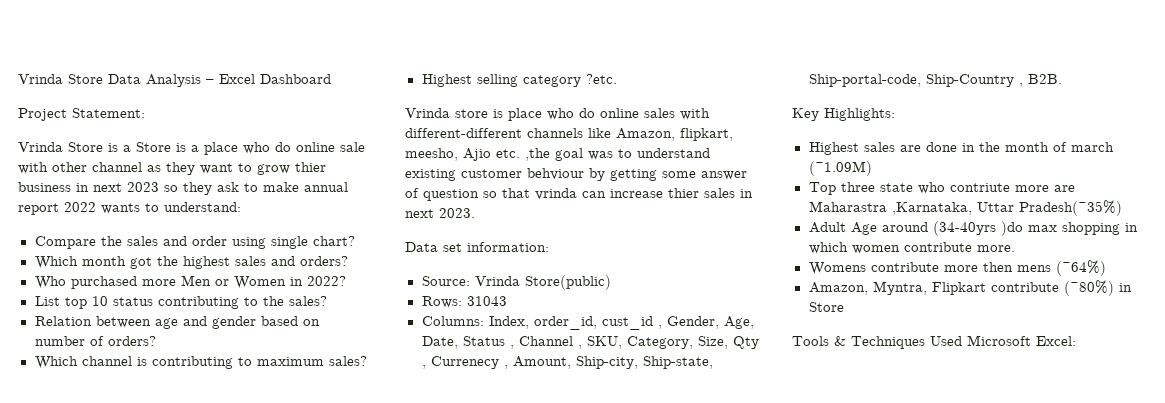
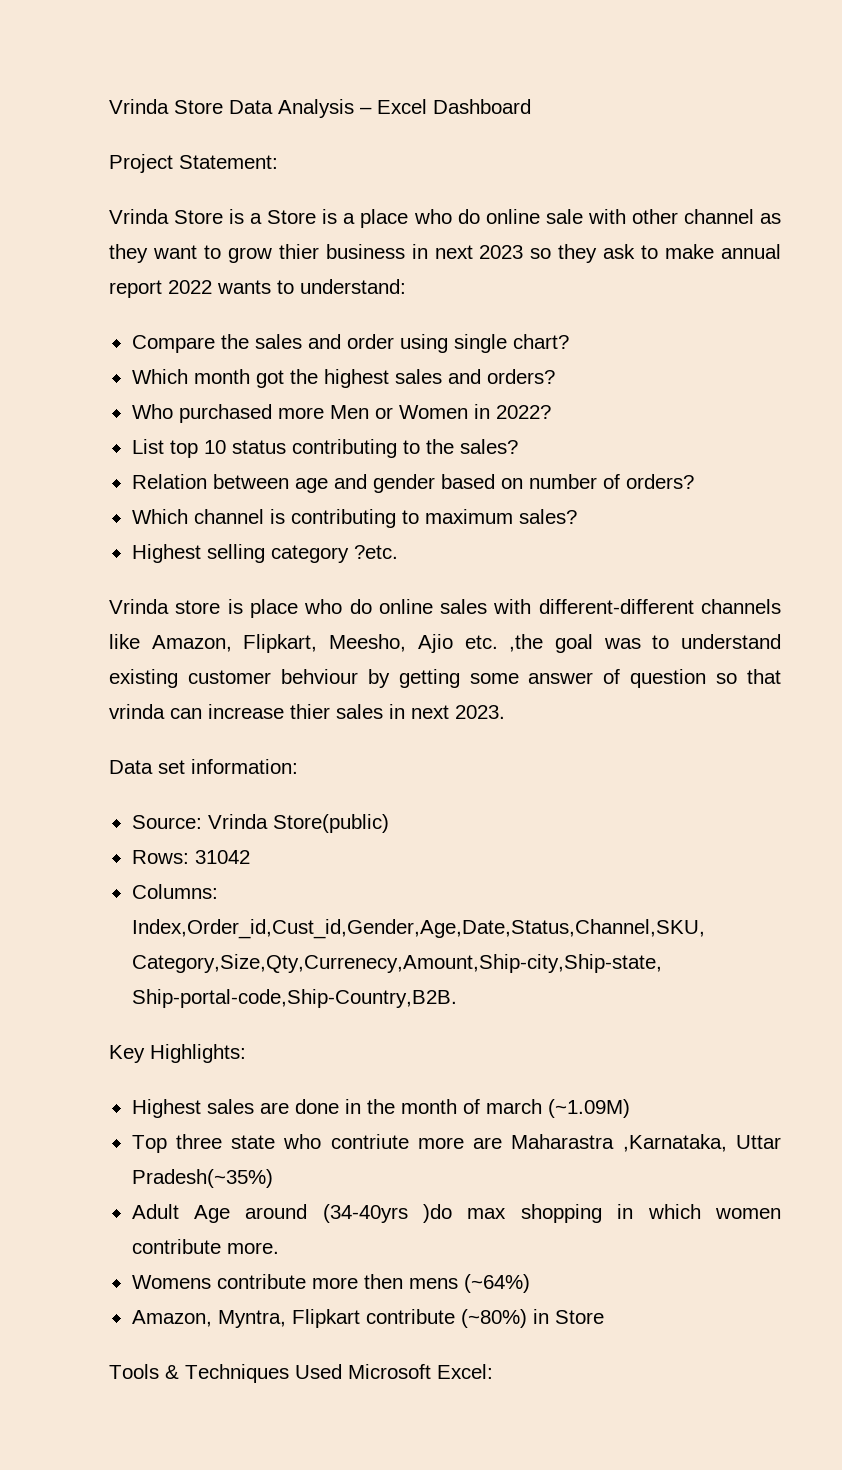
- Vrinda store is place who do online sales with different-different channels like Amazon, flipkart, meesho, Ajio etc. ,the goal was to understand existing customer behviour by getting some answer of question so that vrinda can increase thier sales in next 2023.
+ Vrinda store is place who do online sales with different-different channels like Amazon, Flipkart, Meesho, Ajio etc. ,the goal was to understand existing customer behviour by getting some answer of question so that vrinda can increase thier sales in next 2023.
- Rows: 31043
+ Rows: 31042
- Columns: Index, order_id, cust_id , Gender, Age, Date, Status , Channel , SKU, Category, Size, Qty , Currenecy , Amount, Ship-city, Ship-state, Ship-portal-code, Ship-Country , B2B.
+ Columns: Index,Order_id,Cust_id,Gender,Age,Date,Status,Channel,SKU, Category,Size,Qty,Currenecy,Amount,Ship-city,Ship-state, Ship-portal-code,Ship-Country,B2B.

